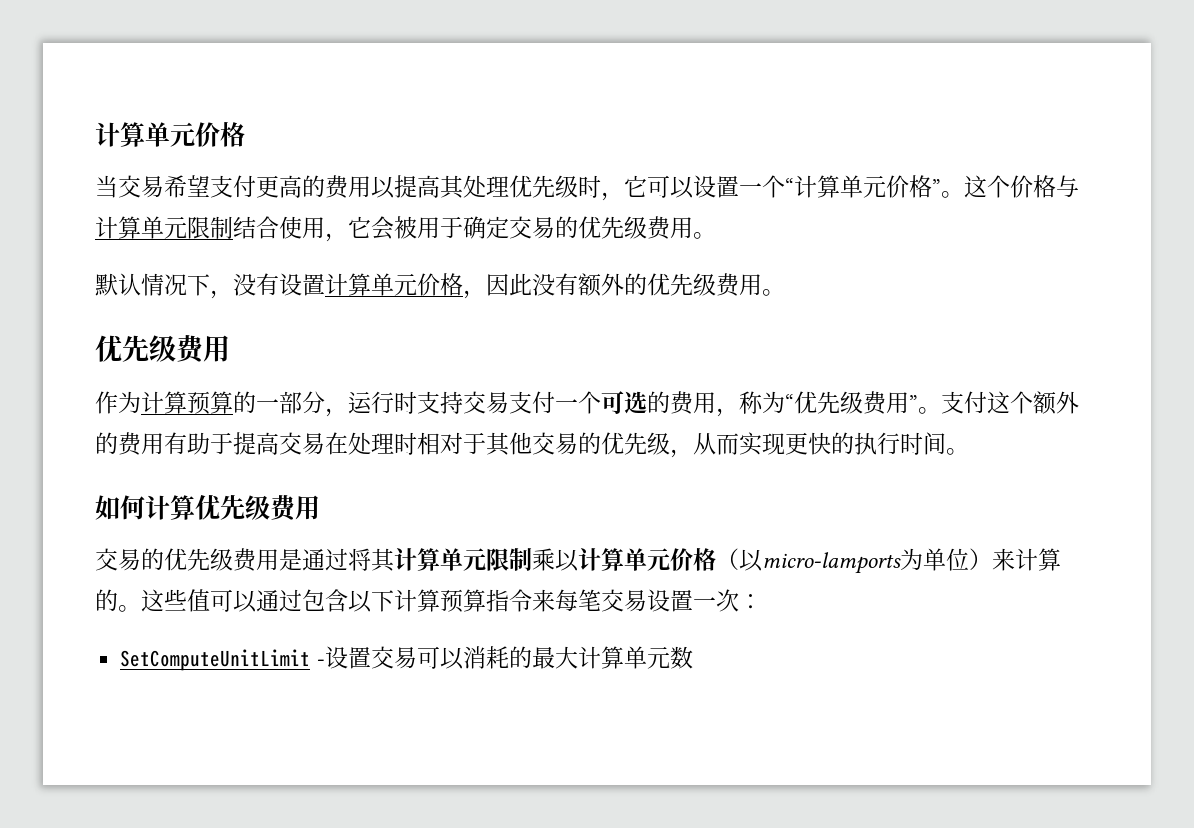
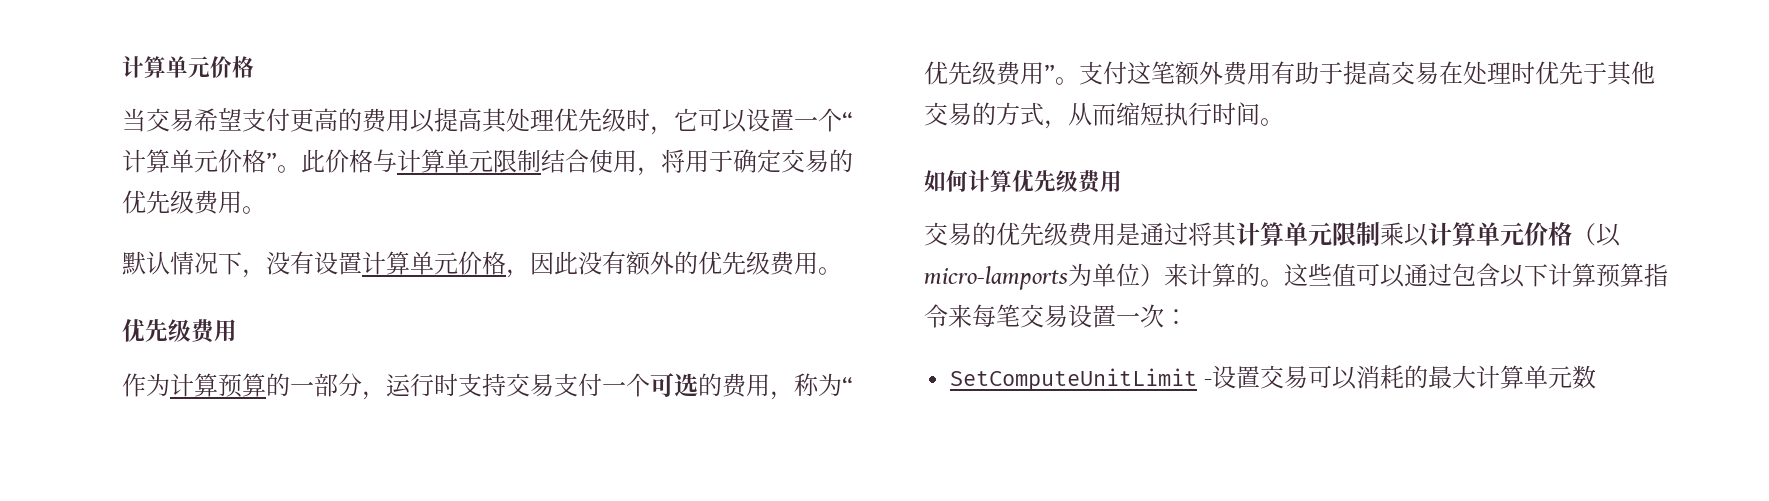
- 这个价格与计算单元限制结合使用，它会被用于确定交易的优先级费用。
+ 此价格与计算单元限制结合使用，将用于确定交易的优先级费用。
- 支付这个额外的费用有助于提高交易在处理时相对于其他交易的优先级，从而实现更快的执行时间。
+ 支付这笔额外费用有助于提高交易在处理时优先于其他交易的方式，从而缩短执行时间。

